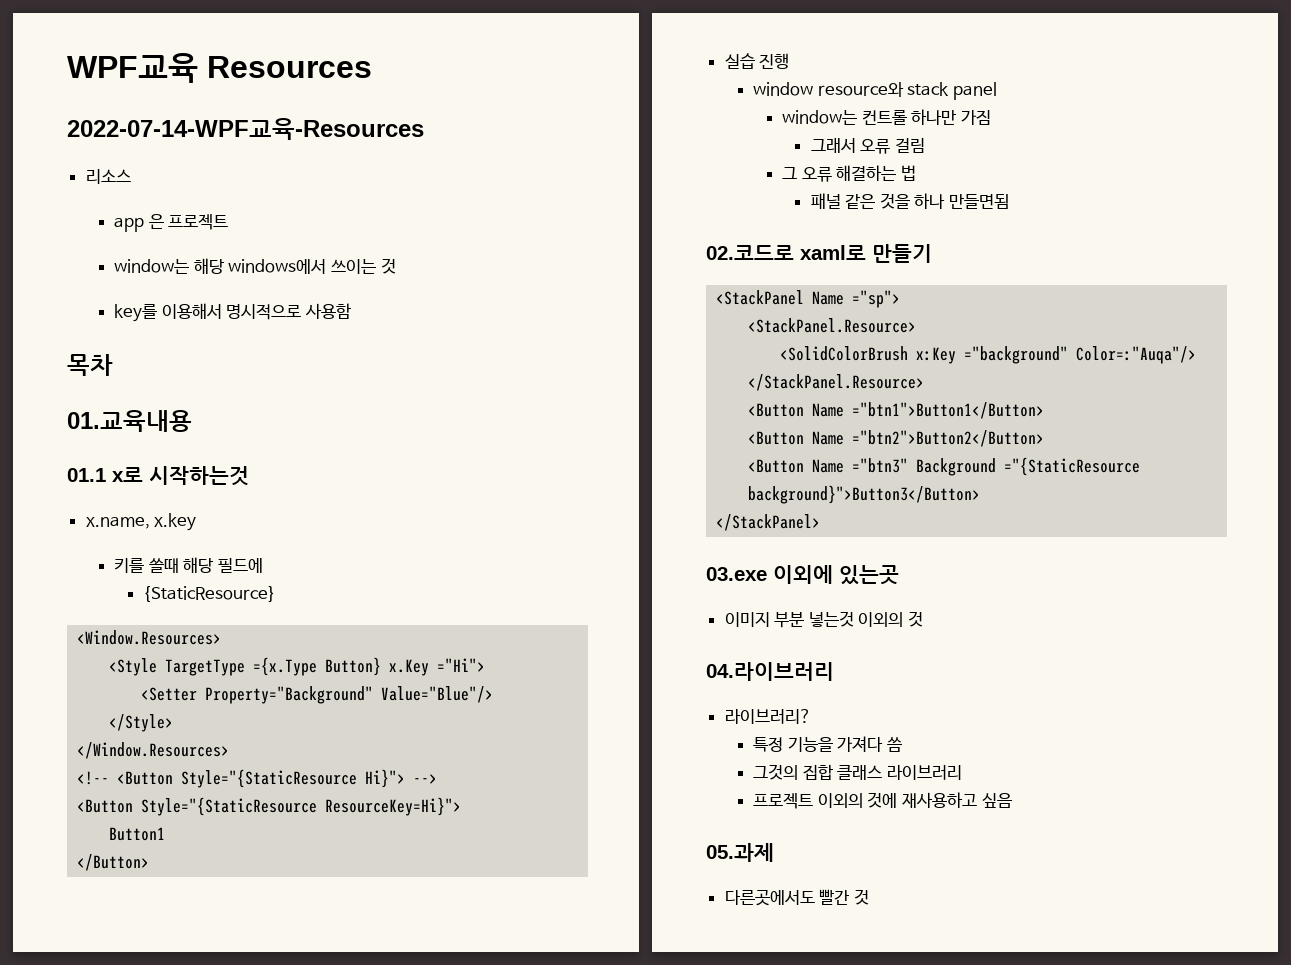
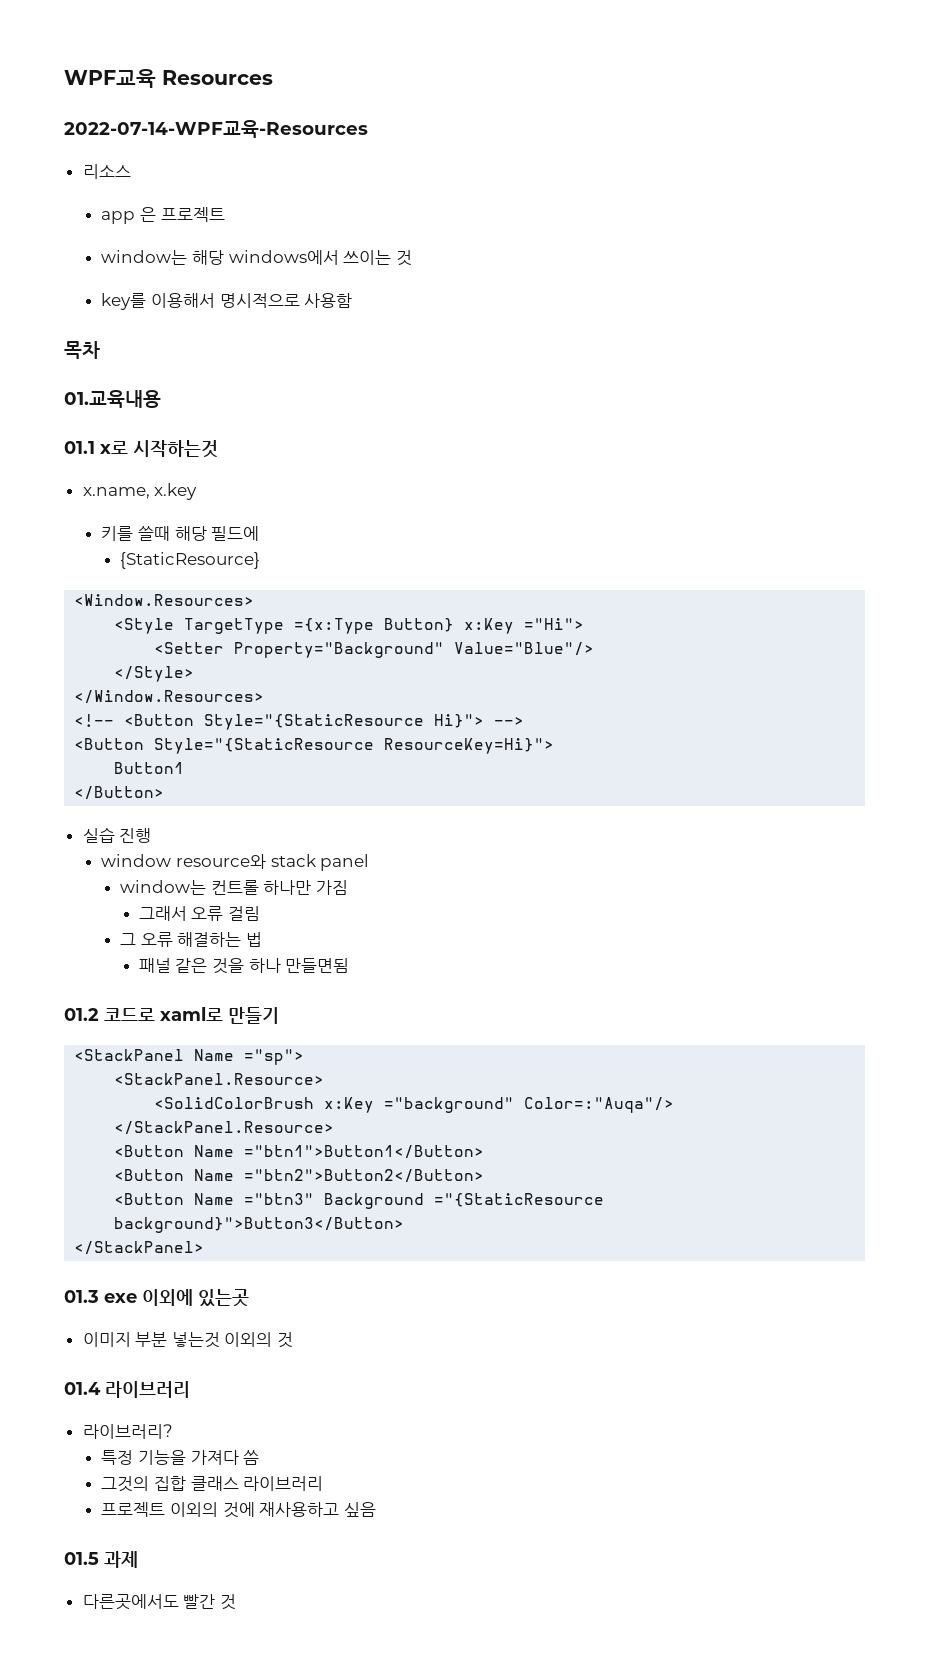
- <Style TargetType ={x.Type Button} x.Key ="Hi">
+ <Style TargetType ={x:Type Button} x:Key ="Hi">
- 02.코드로 xaml로 만들기
+ 01.2 코드로 xaml로 만들기
- 03.exe 이외에 있는곳
+ 01.3 exe 이외에 있는곳
- 04.라이브러리
+ 01.4 라이브러리
- 05.과제
+ 01.5 과제

